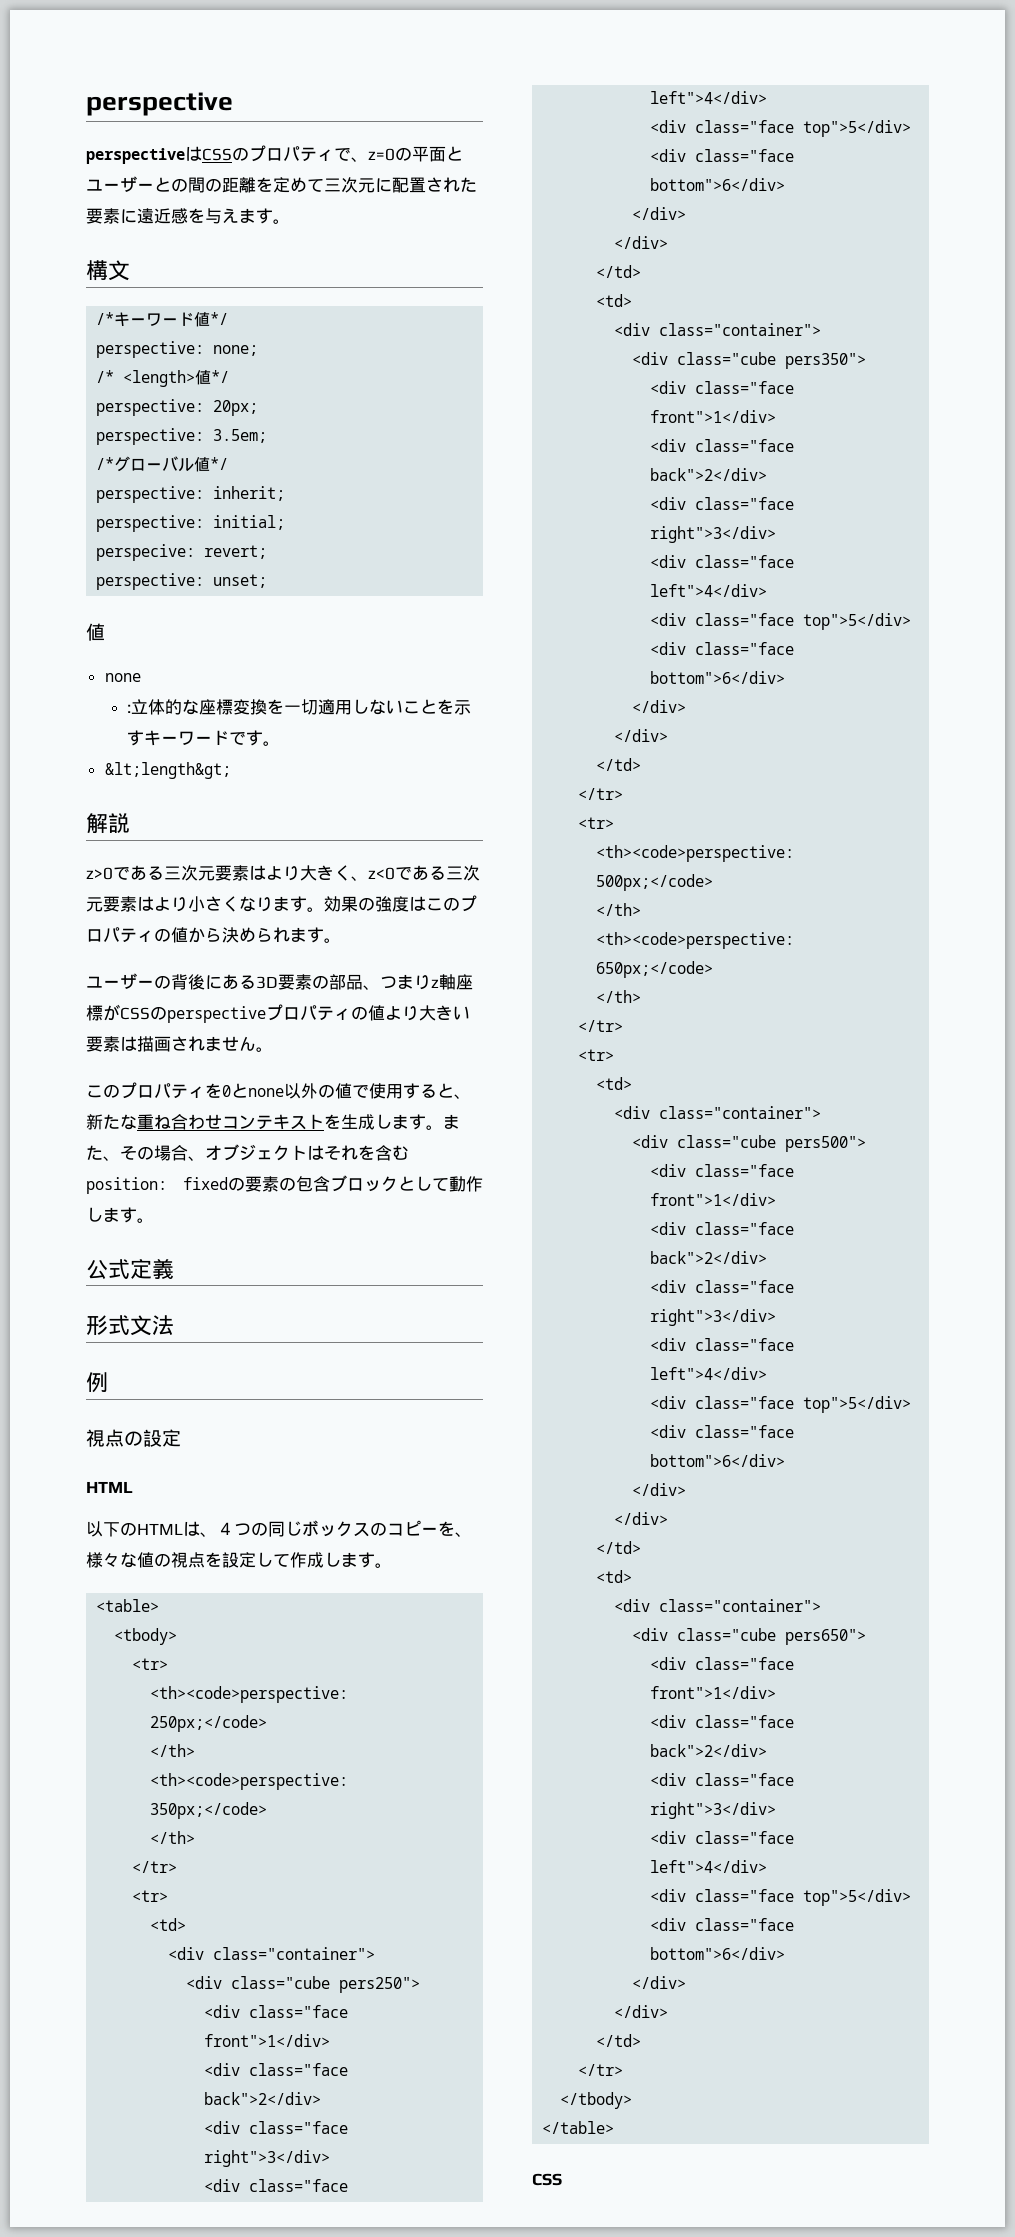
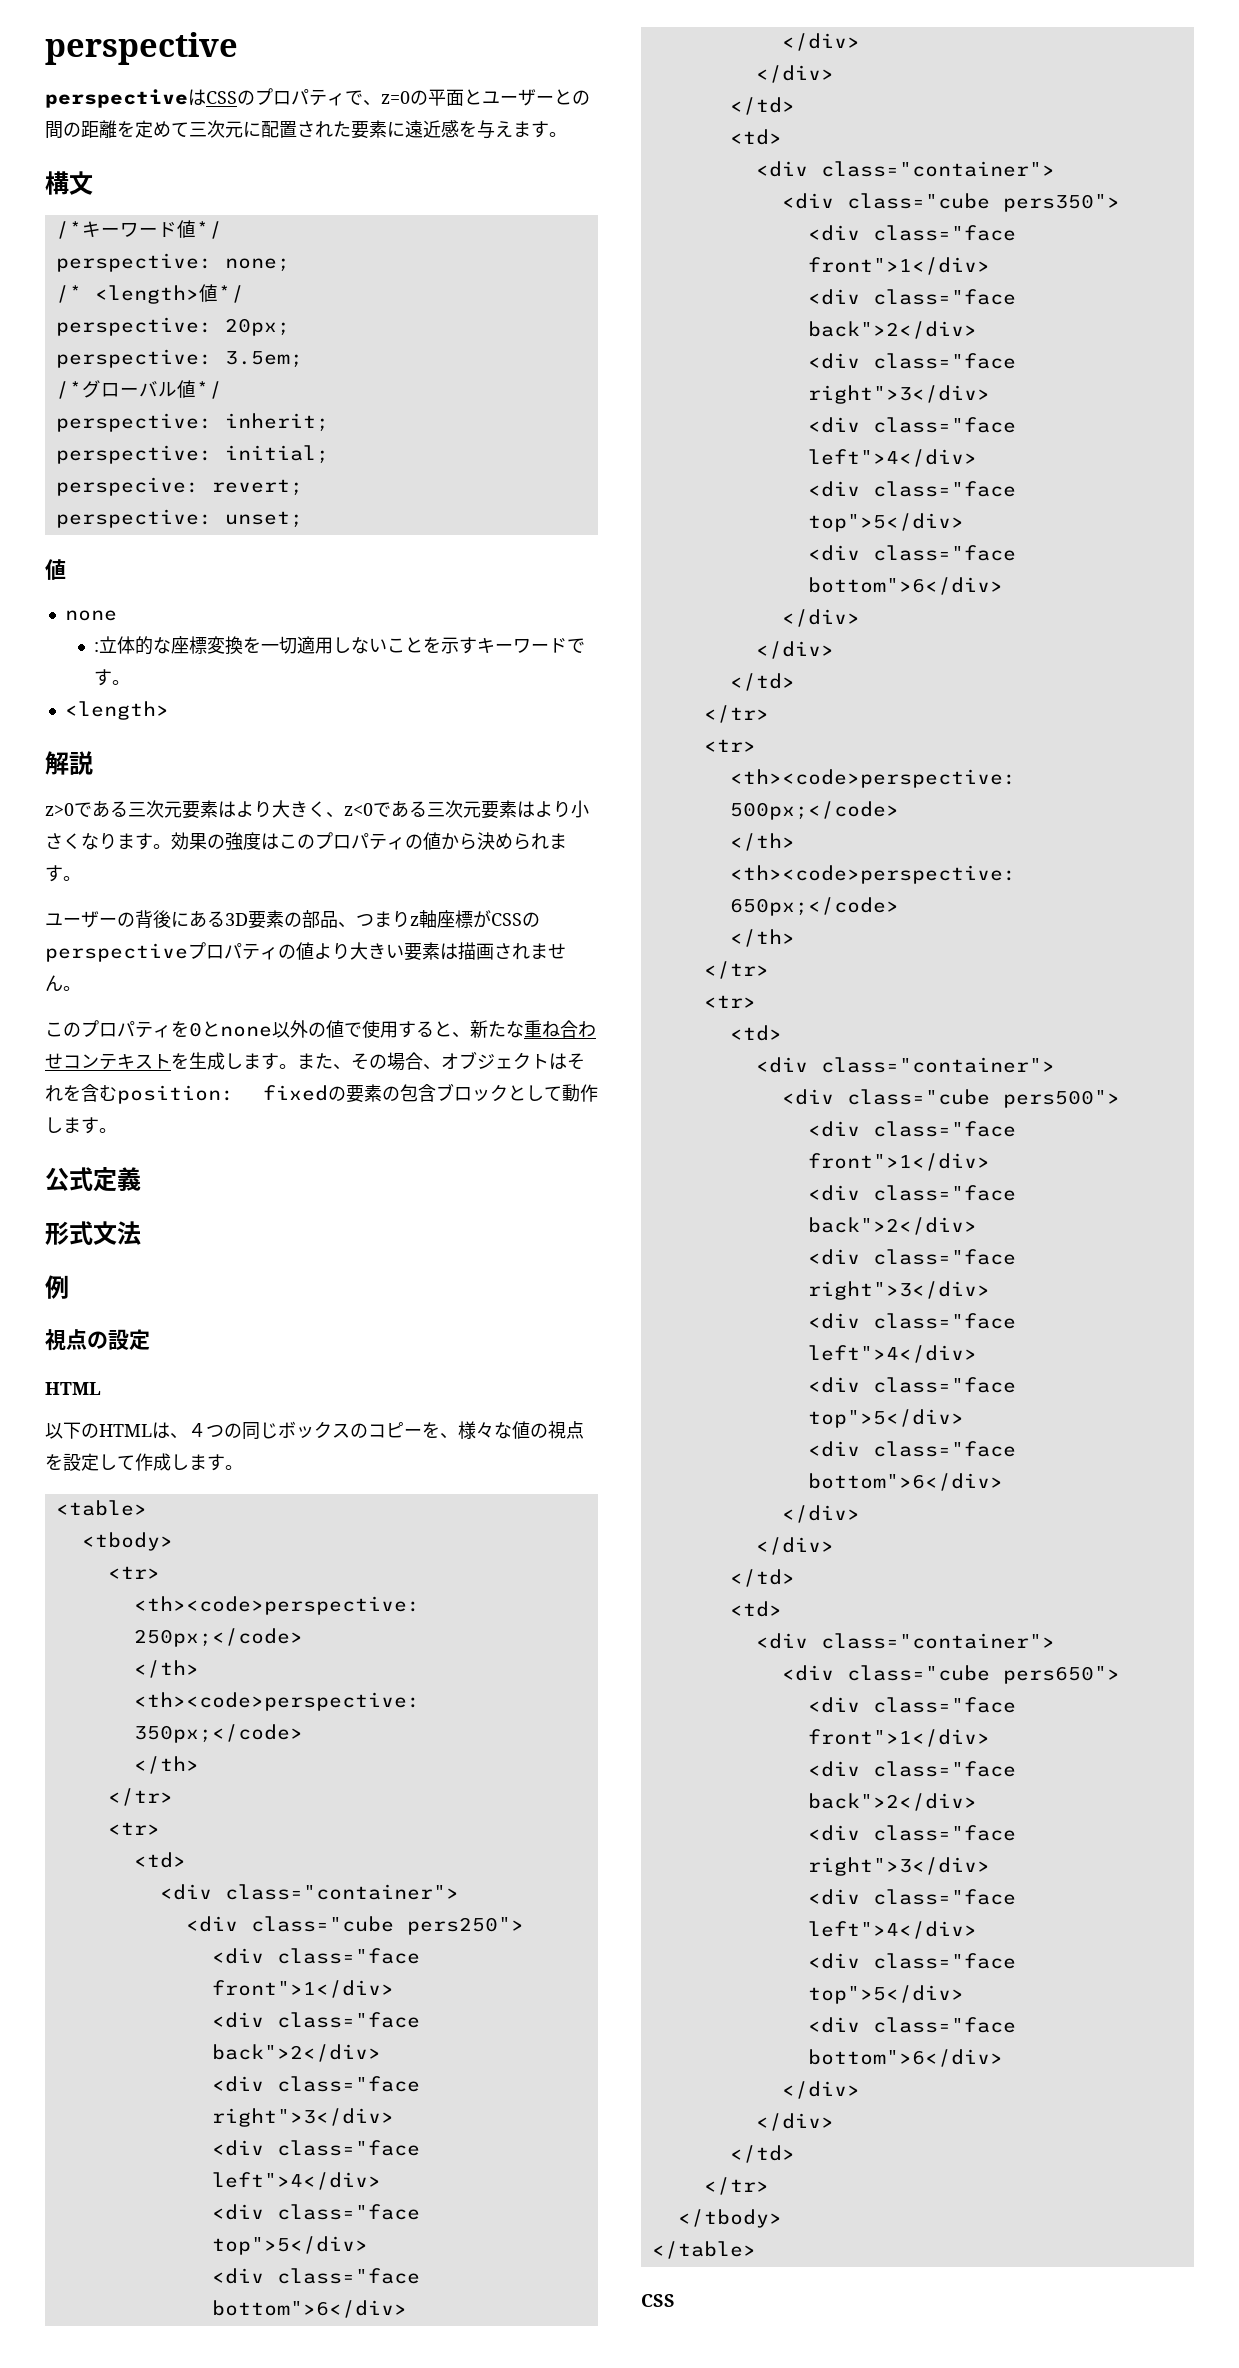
  :立体的な座標変換を一切適用しないことを示すキーワードです。
- &lt;length&gt;
+ <length>

